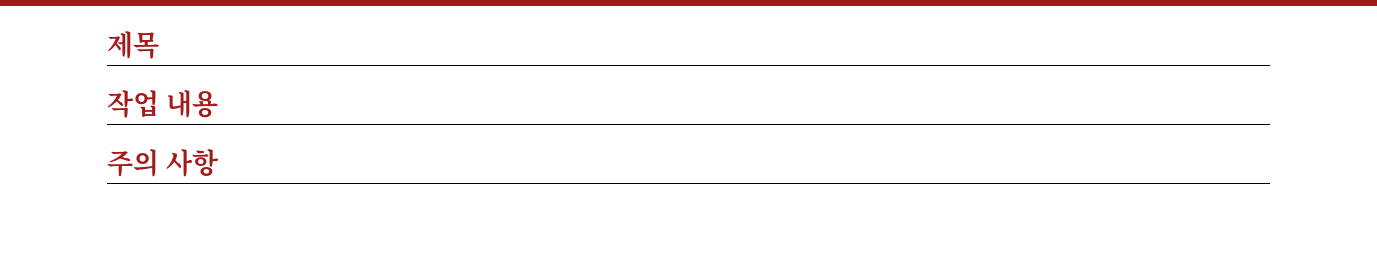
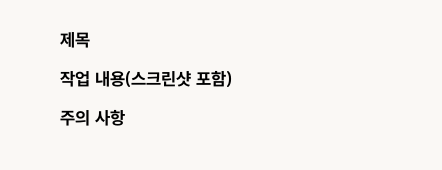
- 작업 내용
+ 작업 내용(스크린샷 포함)

